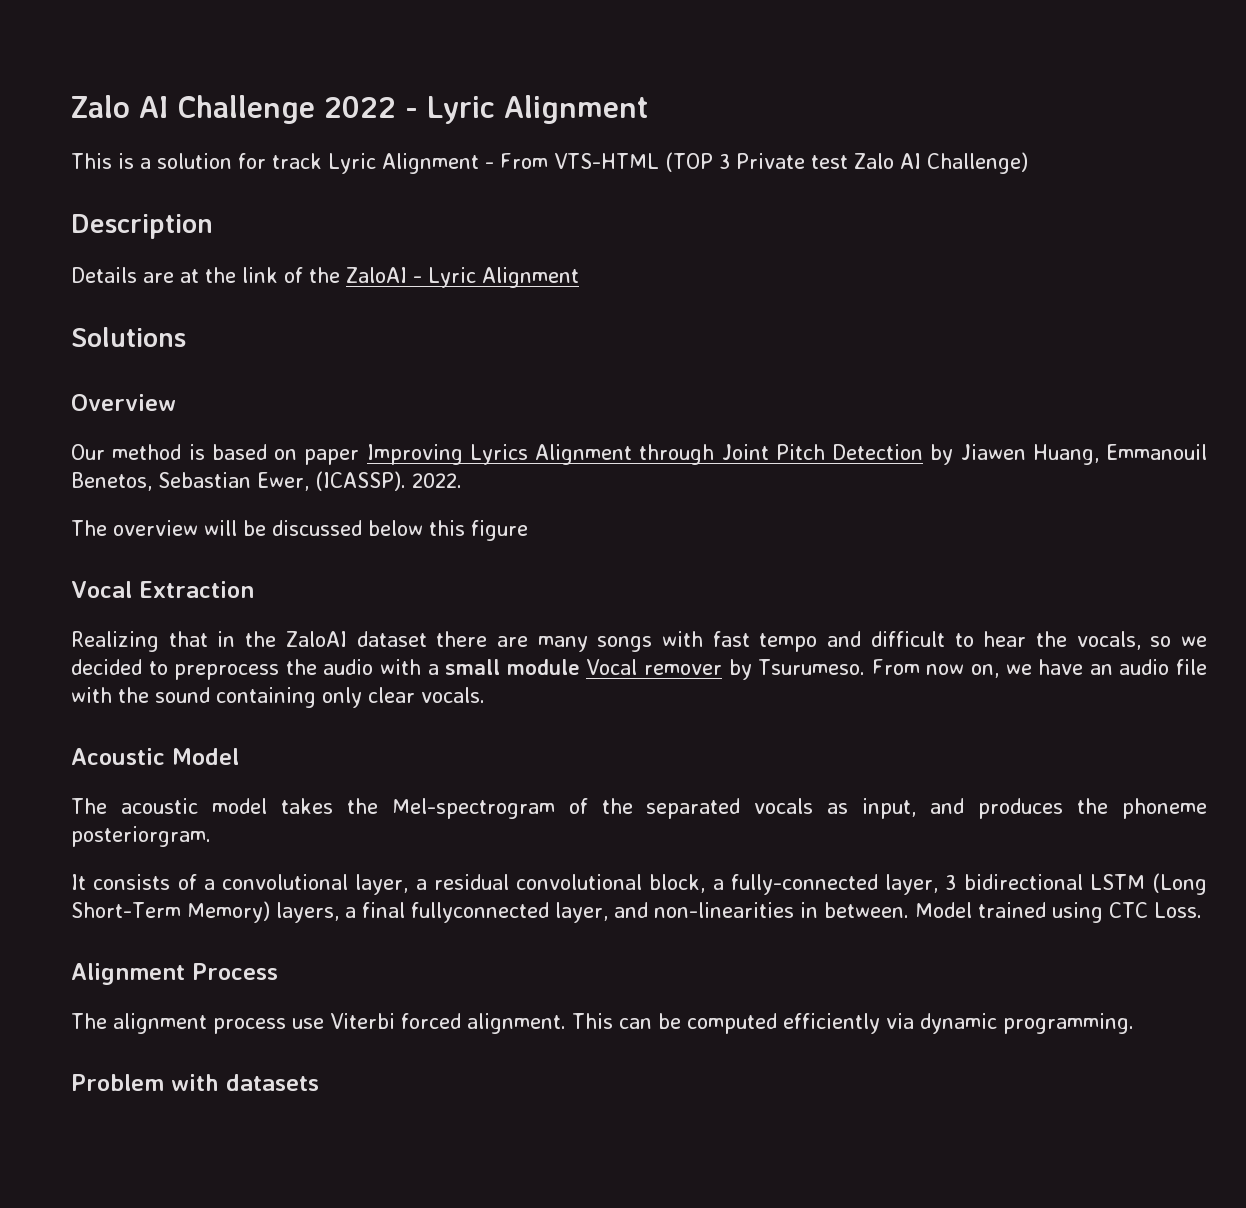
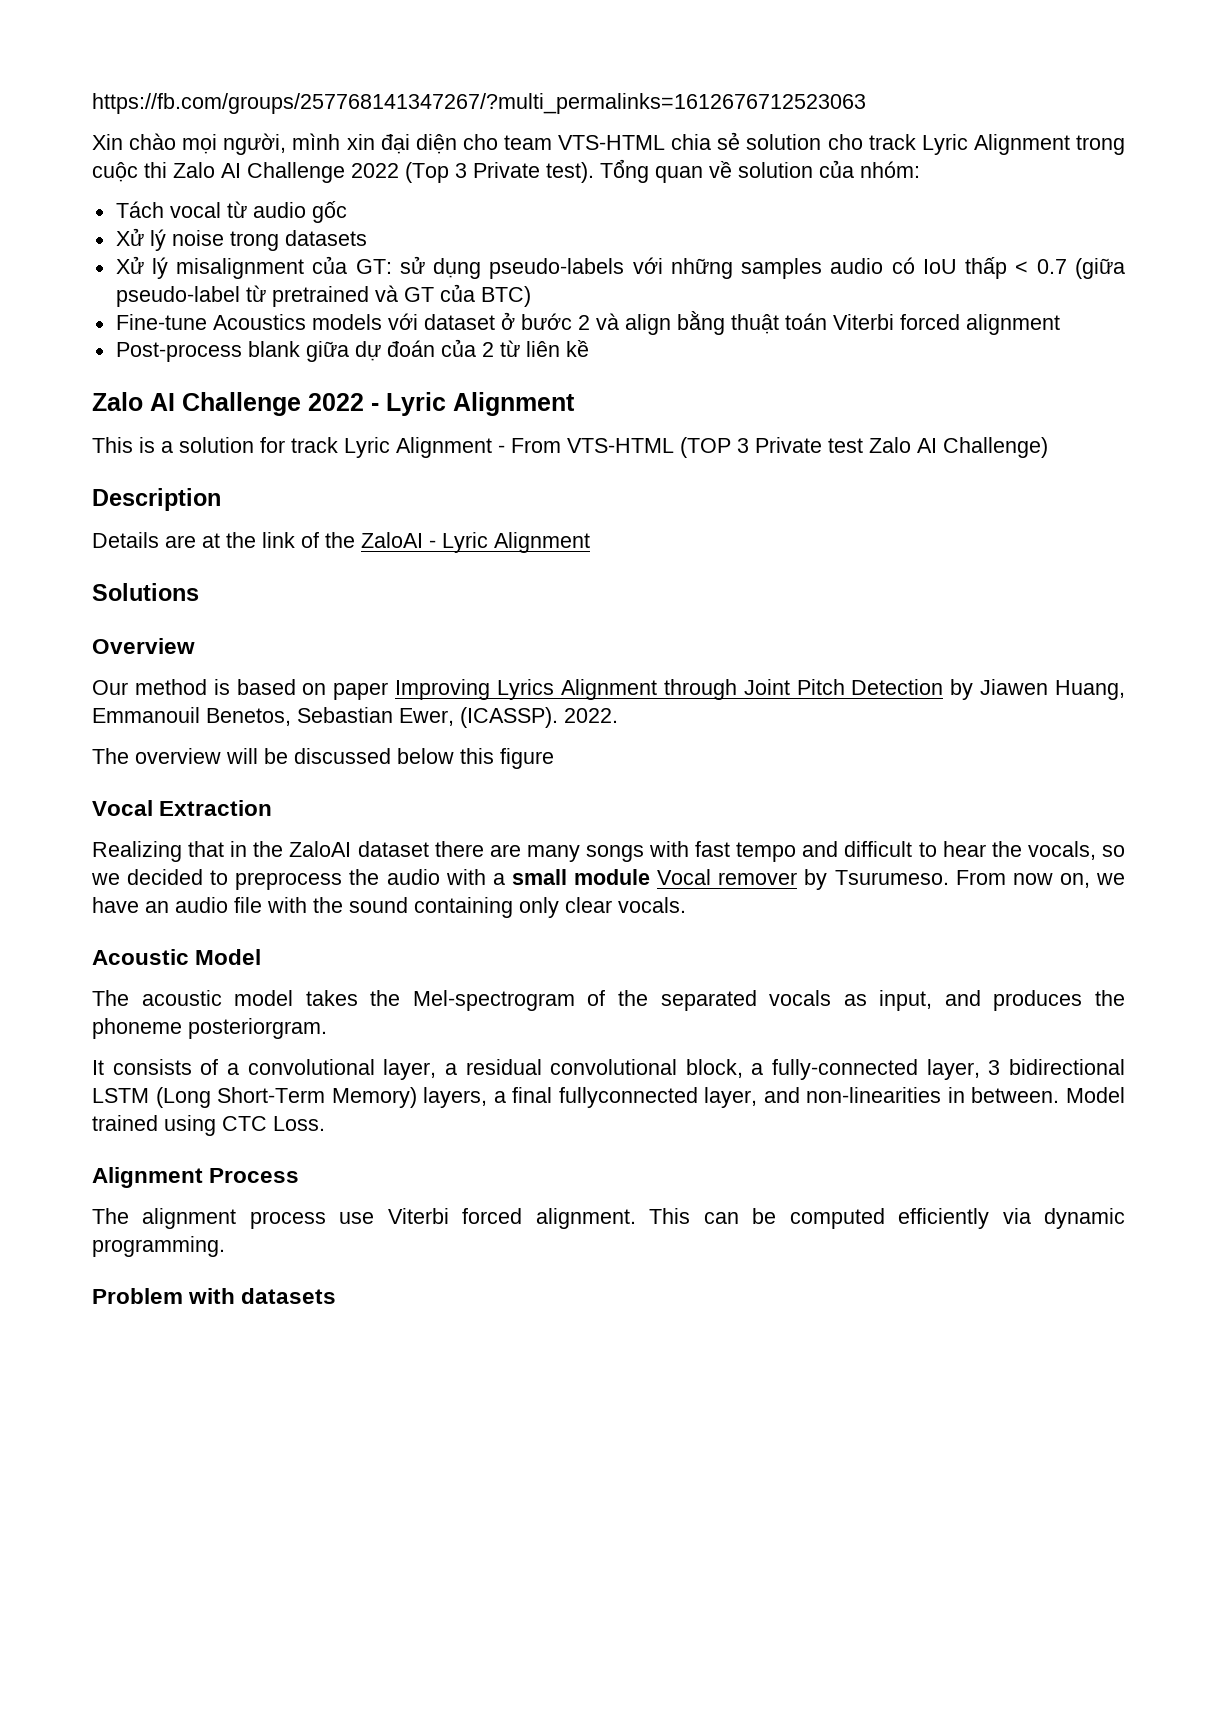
+ https://fb.com/groups/257768141347267/?multi_permalinks=1612676712523063
+ Xin chào mọi người, mình xin đại diện cho team VTS-HTML chia sẻ solution cho track Lyric Alignment trong cuộc thi Zalo AI Challenge 2022 (Top 3 Private test). Tổng quan về solution của nhóm:
+ Tách vocal từ audio gốc
+ Xử lý noise trong datasets
+ Xử lý misalignment của GT: sử dụng pseudo-labels với những samples audio có IoU thấp < 0.7 (giữa pseudo-label từ pretrained và GT của BTC)
+ Fine-tune Acoustics models với dataset ở bước 2 và align bằng thuật toán Viterbi forced alignment
+ Post-process blank giữa dự đoán của 2 từ liên kề

